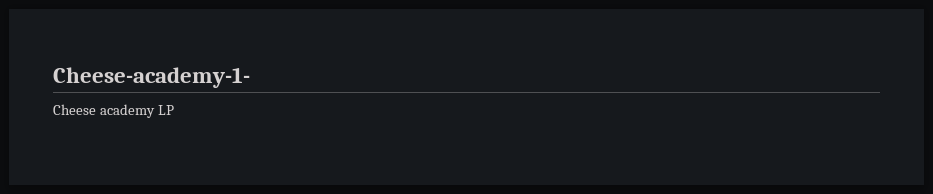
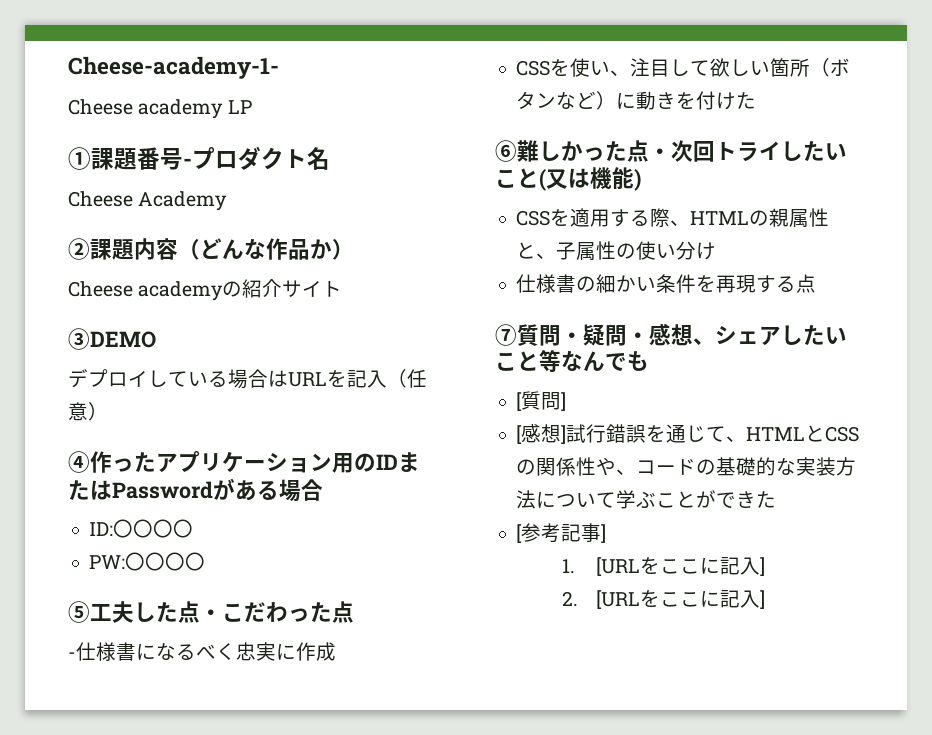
+ ①課題番号-プロダクト名
+ Cheese Academy
+ ②課題内容（どんな作品か）
+ Cheese academyの紹介サイト
+ ③DEMO
+ デプロイしている場合はURLを記入（任意）
+ ④作ったアプリケーション用のIDまたはPasswordがある場合
+ ID:〇〇〇〇
+ PW:〇〇〇〇
+ ⑤工夫した点・こだわった点
+ -仕様書になるべく忠実に作成
+ CSSを使い、注目して欲しい箇所（ボタンなど）に動きを付けた
+ ⑥難しかった点・次回トライしたいこと(又は機能)
+ CSSを適用する際、HTMLの親属性と、子属性の使い分け
+ 仕様書の細かい条件を再現する点
+ ⑦質問・疑問・感想、シェアしたいこと等なんでも
+ [質問]
+ [感想]試行錯誤を通じて、HTMLとCSSの関係性や、コードの基礎的な実装方法について学ぶことができた
+ [参考記事]
+ 1. [URLをここに記入]
+ 2. [URLをここに記入]

